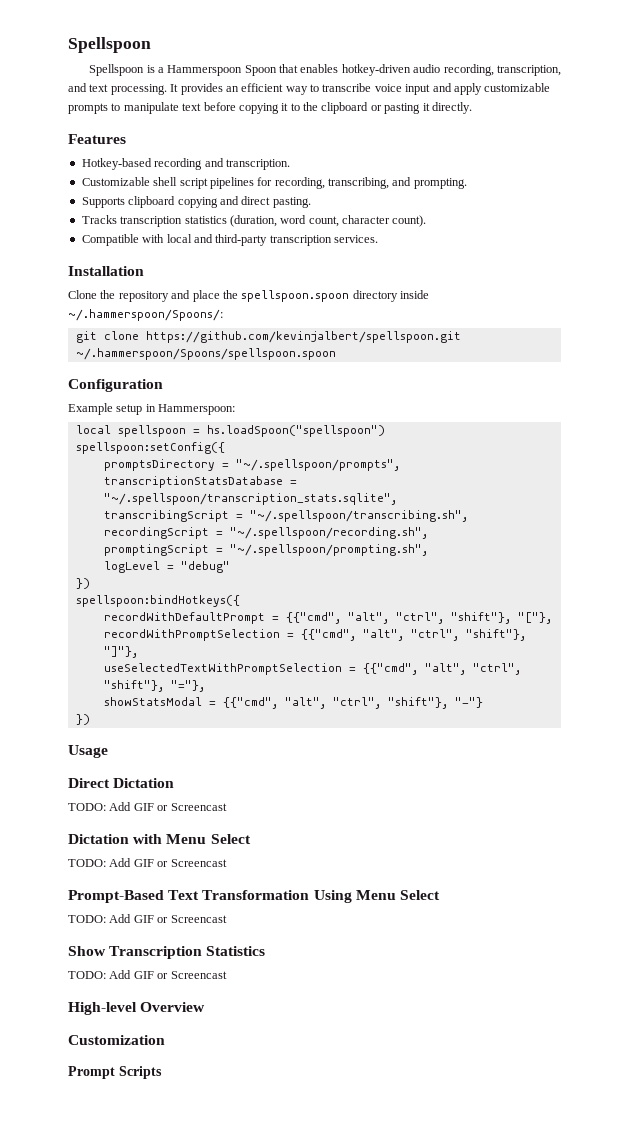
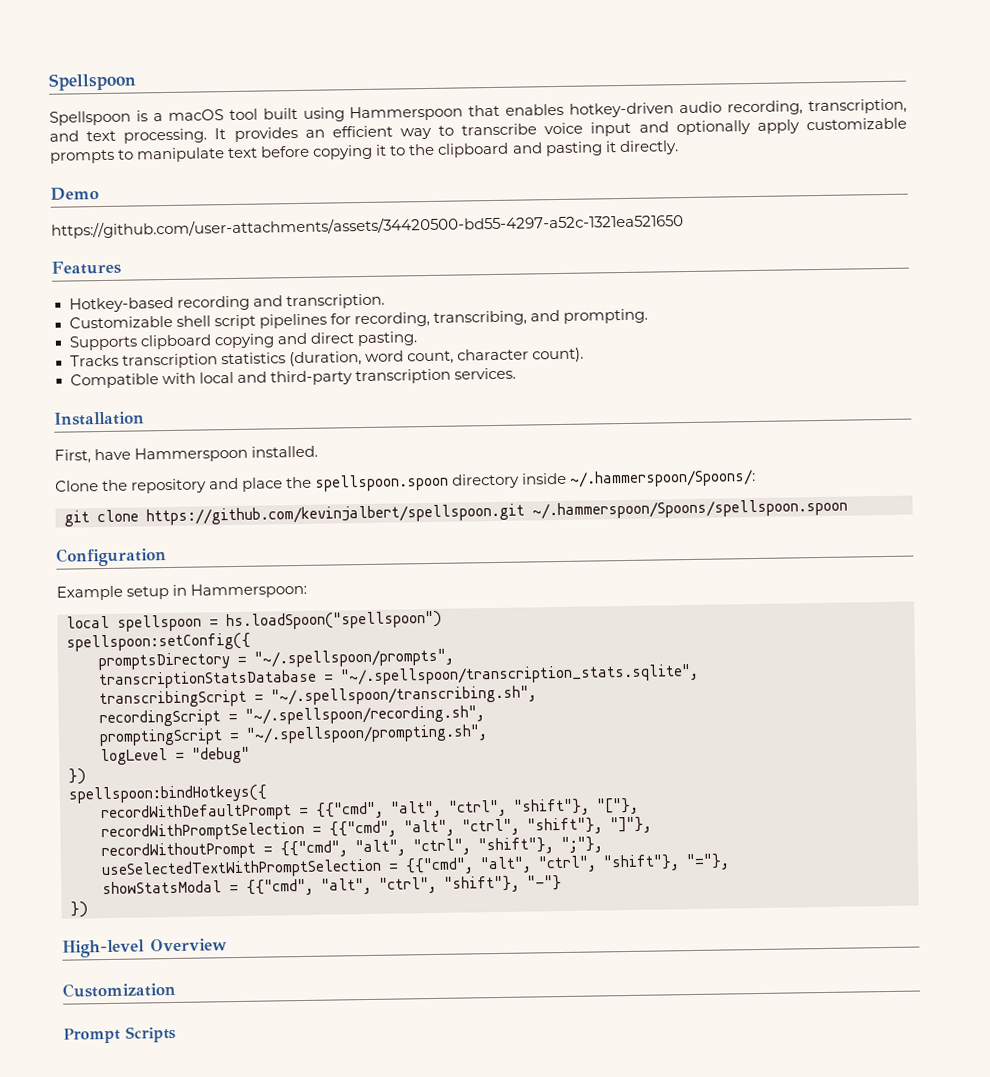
- Spellspoon is a Hammerspoon Spoon that enables hotkey-driven audio recording, transcription, and text processing.
+ Spellspoon is a macOS tool built using Hammerspoon that enables hotkey-driven audio recording, transcription, and text processing.
- It provides an efficient way to transcribe voice input and apply customizable prompts to manipulate text before copying it to the clipboard or pasting it directly.
+ It provides an efficient way to transcribe voice input and optionally apply customizable prompts to manipulate text before copying it to the clipboard and pasting it directly.
+ Demo
+ https://github.com/user-attachments/assets/34420500-bd55-4297-a52c-1321ea521650
+ First, have Hammerspoon installed.
+ recordWithoutPrompt = {{"cmd", "alt", "ctrl", "shift"}, ";"},
- Usage
- Direct Dictation
- TODO: Add GIF or Screencast
- Dictation with Menu Select
- TODO: Add GIF or Screencast
- Prompt-Based Text Transformation Using Menu Select
- TODO: Add GIF or Screencast
- Show Transcription Statistics
- TODO: Add GIF or Screencast

